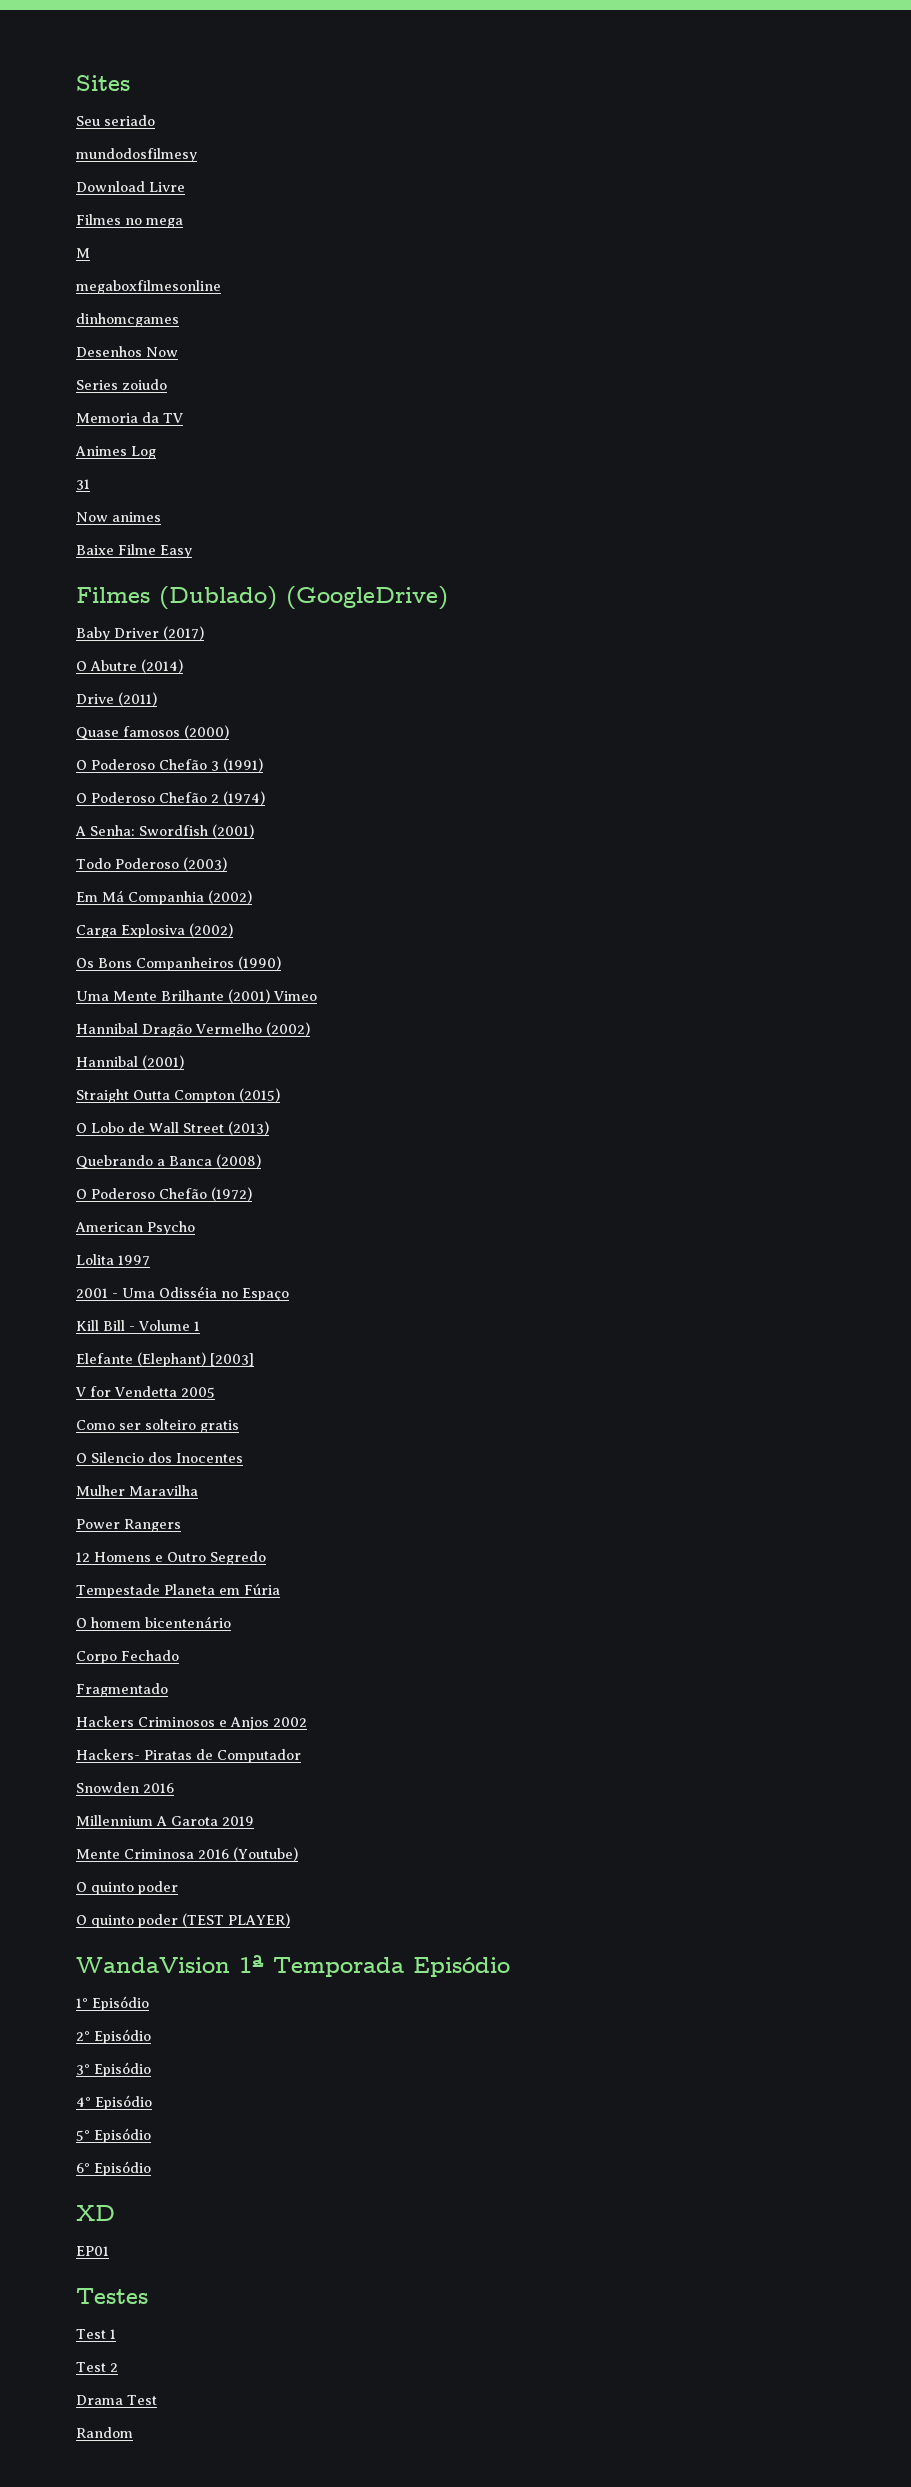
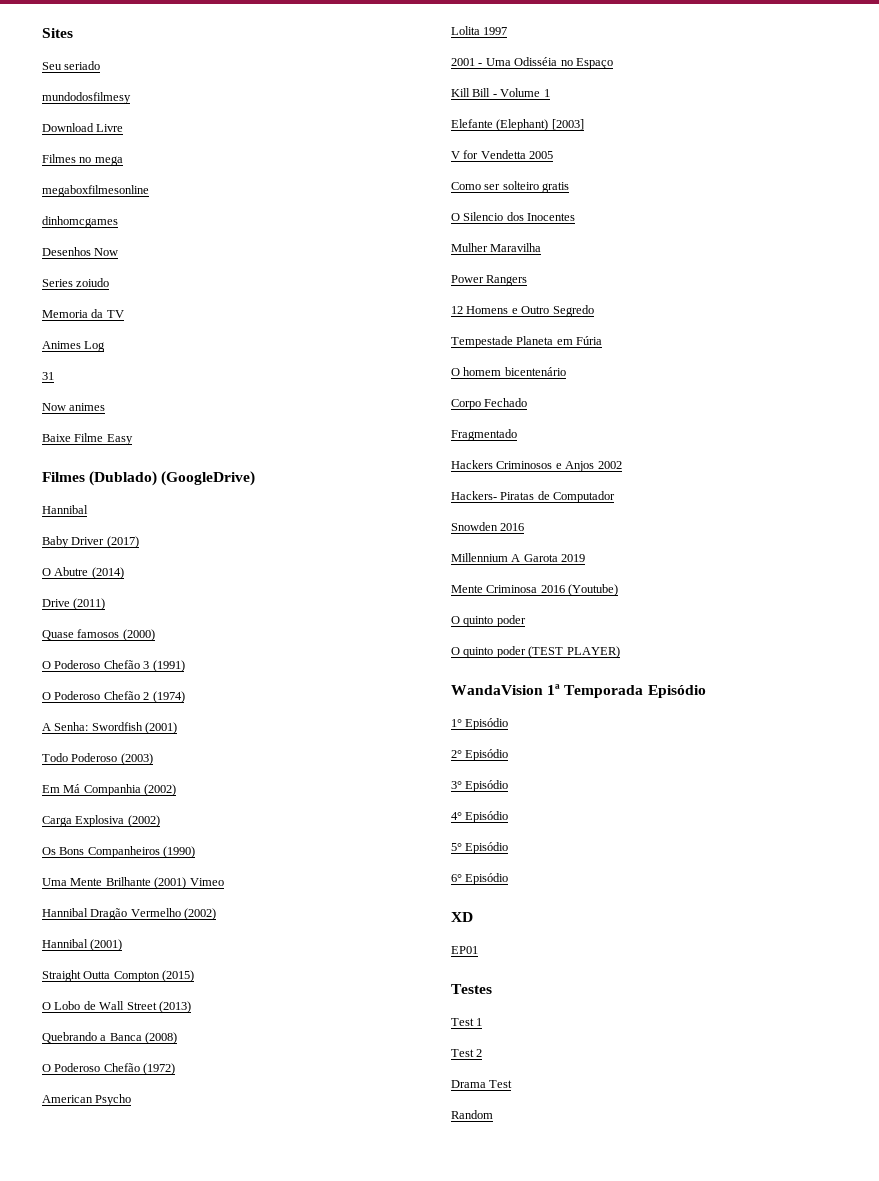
- M
  Filmes (Dublado) (GoogleDrive)
+ Hannibal

